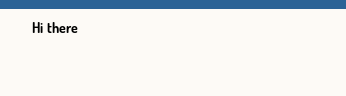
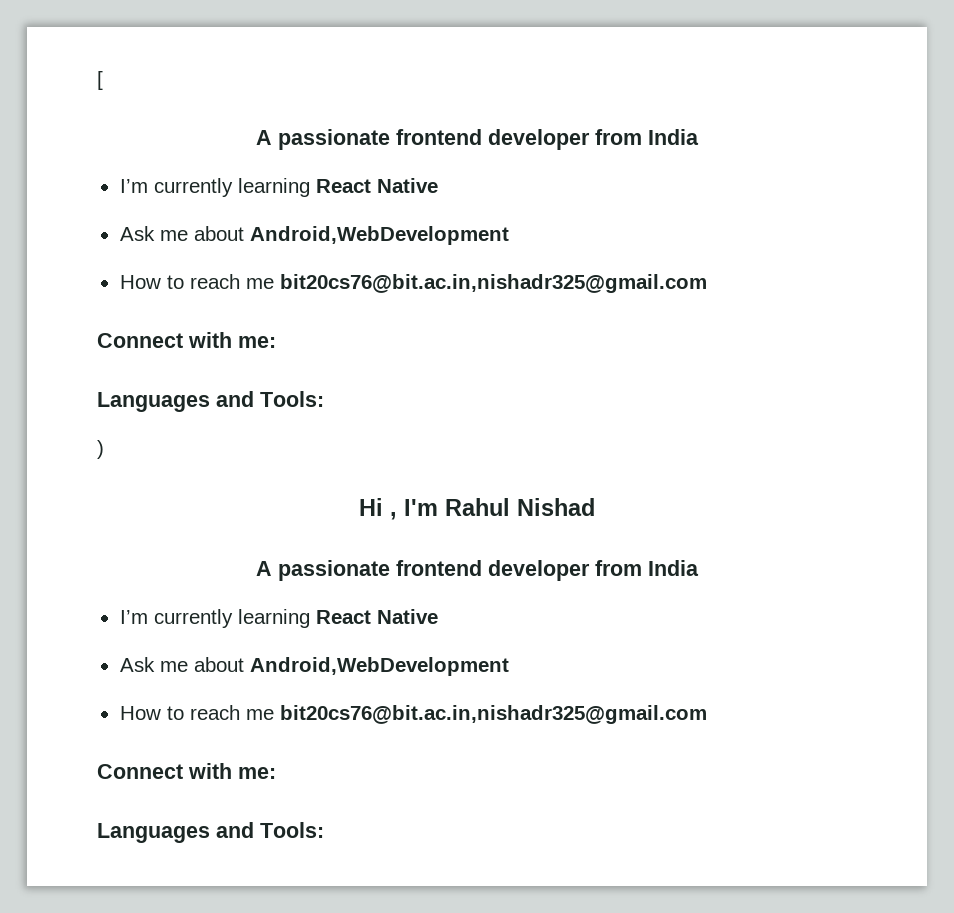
- Hi there
+ [
+ A passionate frontend developer from India
+ I’m currently learning React Native
+ Ask me about Android,WebDevelopment
+ How to reach me bit20cs76@bit.ac.in,nishadr325@gmail.com
+ Connect with me:
+ Languages and Tools:
+ )
+ Hi , I'm Rahul Nishad
+ A passionate frontend developer from India
+ I’m currently learning React Native
+ Ask me about Android,WebDevelopment
+ How to reach me bit20cs76@bit.ac.in,nishadr325@gmail.com
+ Connect with me:
+ Languages and Tools:

